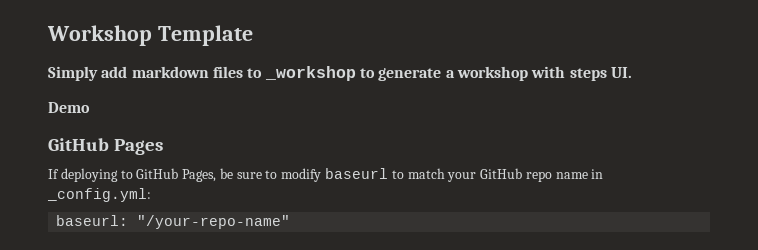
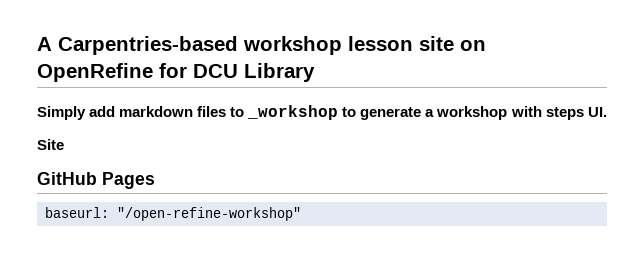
- Workshop Template
+ A Carpentries-based workshop lesson site on OpenRefine for DCU Library
- Demo
+ Site
- If deploying to GitHub Pages, be sure to modify baseurl to match your GitHub repo name in _config.yml:
- baseurl: "/your-repo-name"
+ baseurl: "/open-refine-workshop"

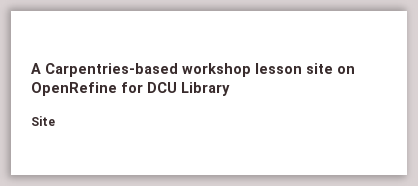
- Simply add markdown files to _workshop to generate a workshop with steps UI.
  Site
- GitHub Pages
- baseurl: "/open-refine-workshop"

